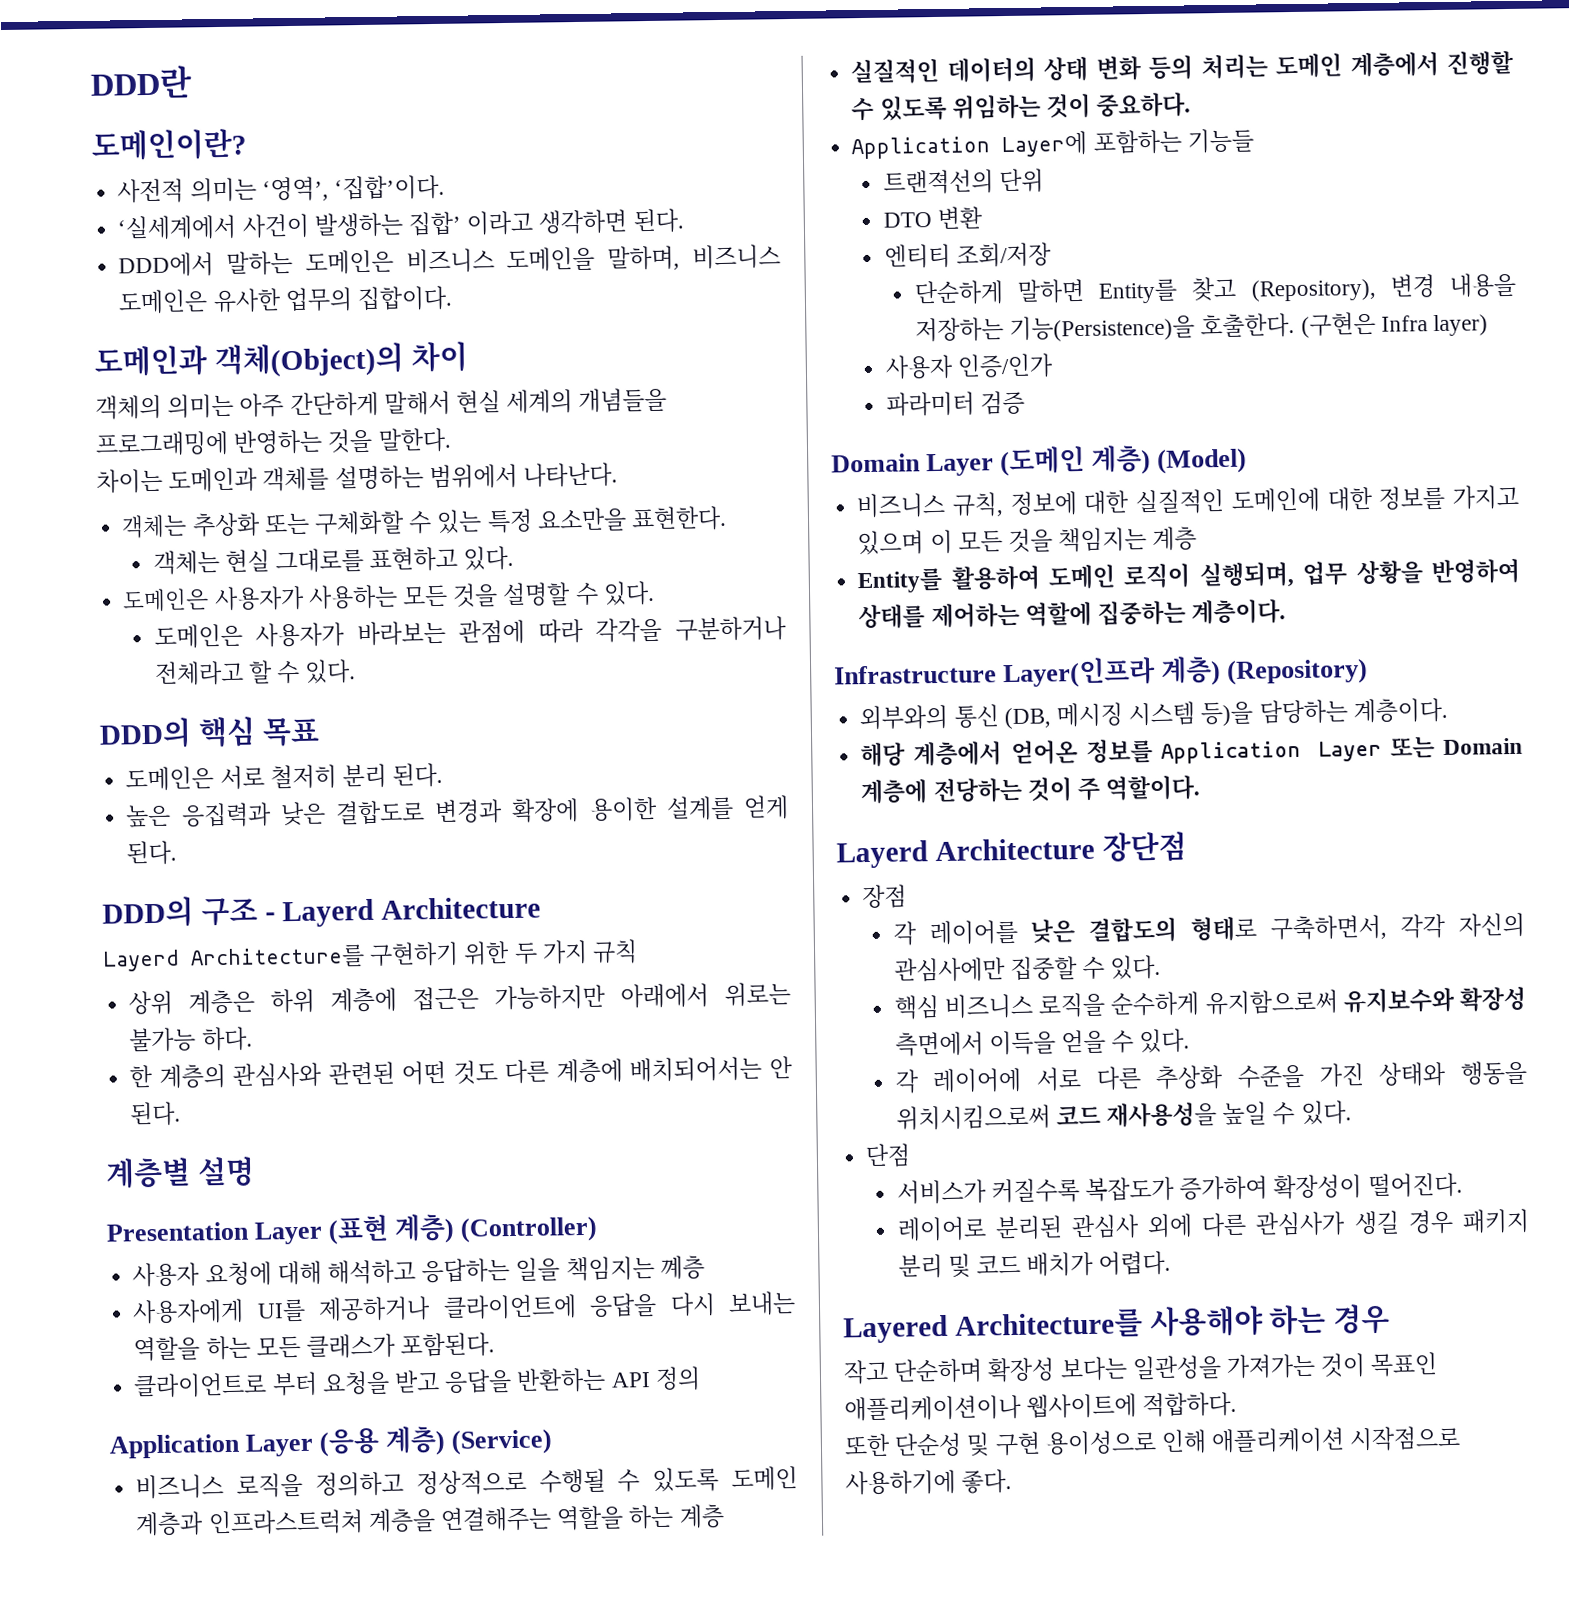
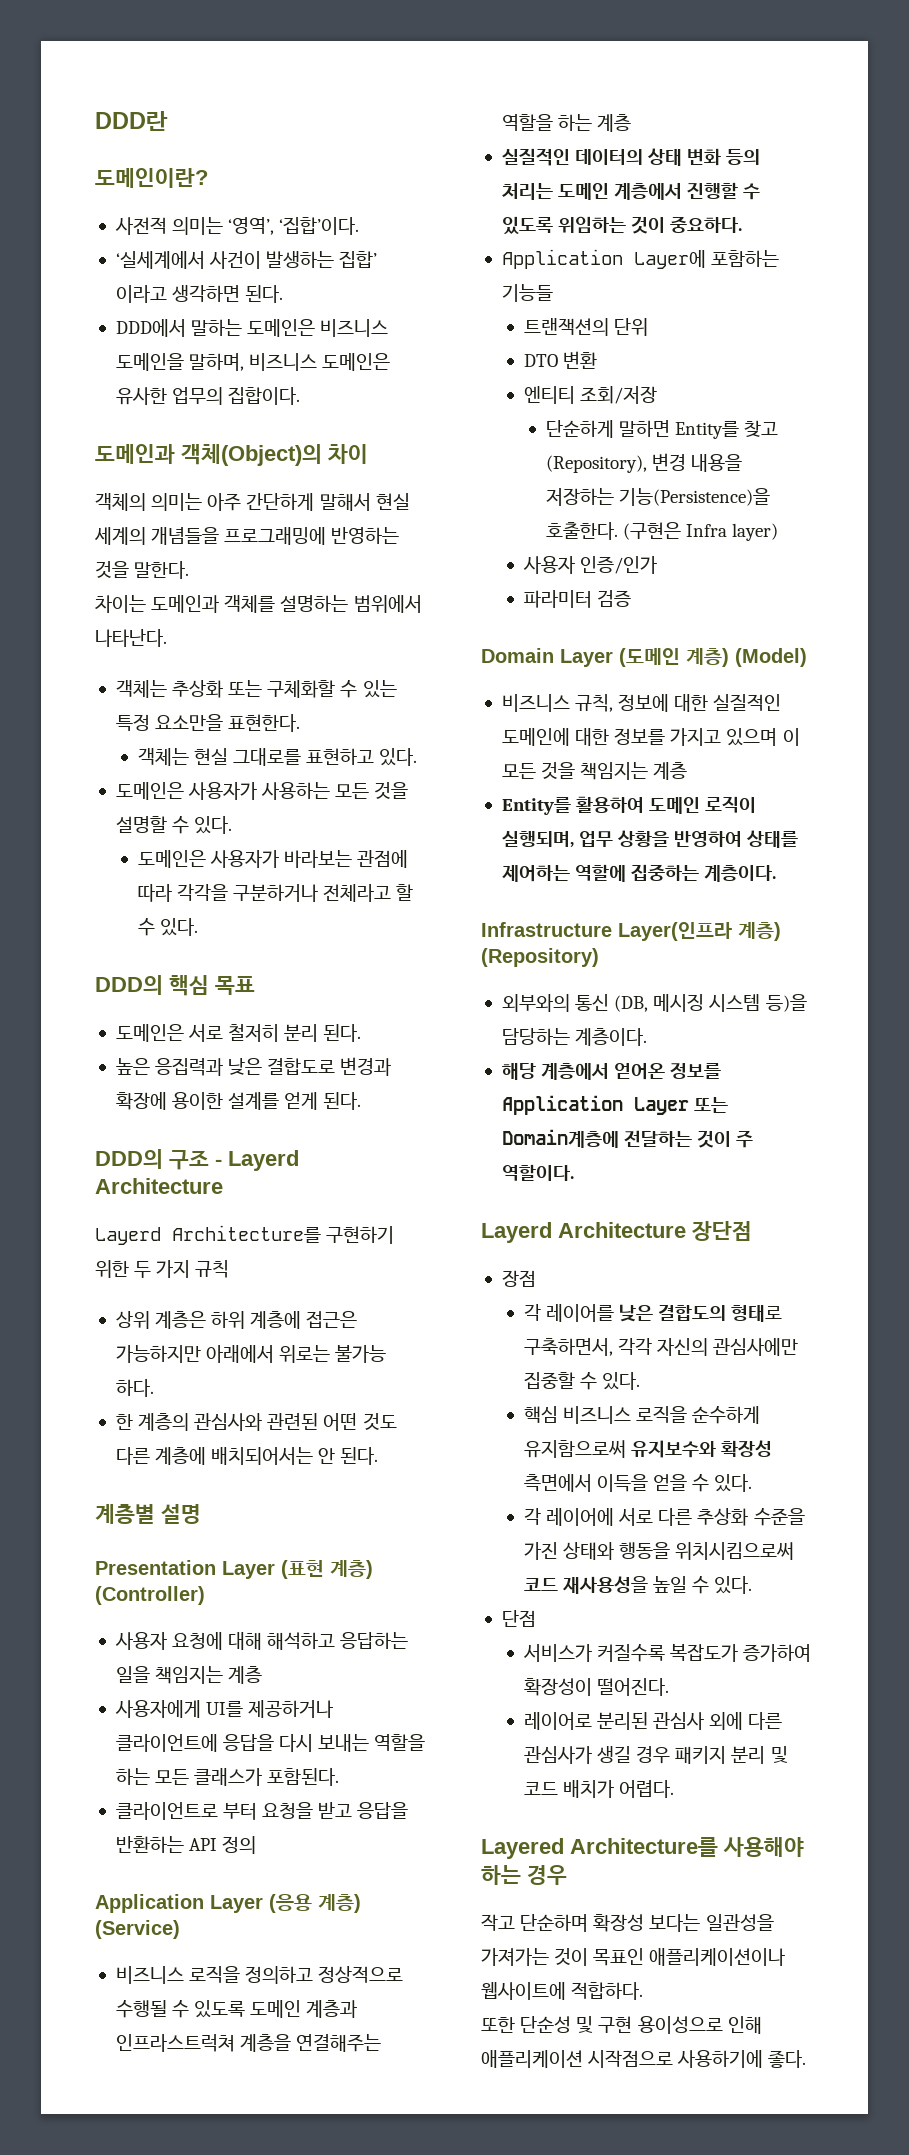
- 사용자 요청에 대해 해석하고 응답하는 일을 책임지는 꼐층
+ 사용자 요청에 대해 해석하고 응답하는 일을 책임지는 계층
- 트랜젹선의 단위
+ 트랜잭션의 단위
- 해당 계층에서 얻어온 정보를 Application Layer 또는 Domain 계층에 전당하는 것이 주 역할이다.
+ 해당 계층에서 얻어온 정보를 Application Layer 또는 Domain계층에 전달하는 것이 주 역할이다.

